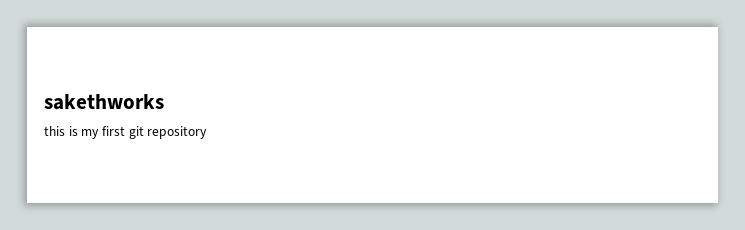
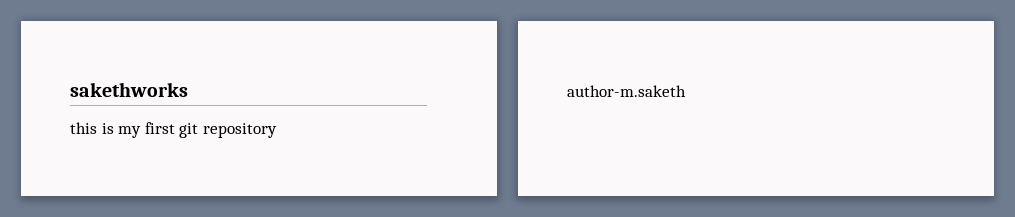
+ author-m.saketh

